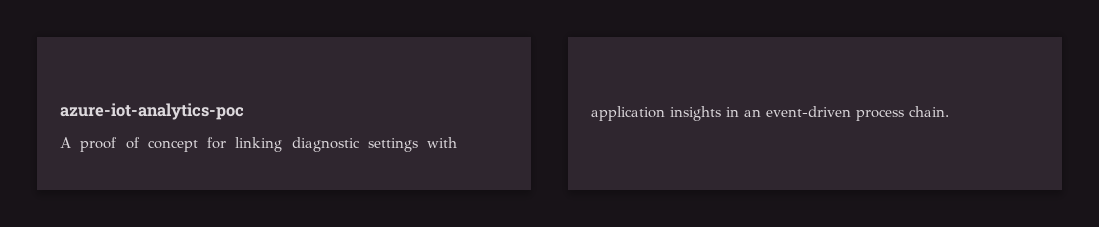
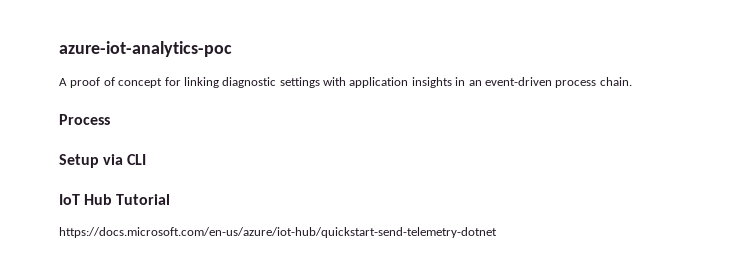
+ Process
+ Setup via CLI
+ IoT Hub Tutorial
+ https://docs.microsoft.com/en-us/azure/iot-hub/quickstart-send-telemetry-dotnet

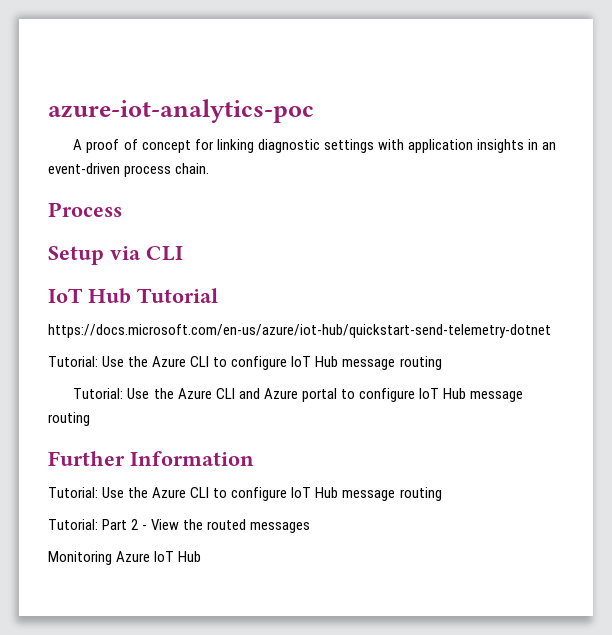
  https://docs.microsoft.com/en-us/azure/iot-hub/quickstart-send-telemetry-dotnet
+ Tutorial: Use the Azure CLI to configure IoT Hub message routing
+ Tutorial: Use the Azure CLI and Azure portal to configure IoT Hub message routing
+ Further Information
+ Tutorial: Use the Azure CLI to configure IoT Hub message routing
+ Tutorial: Part 2 - View the routed messages
+ Monitoring Azure IoT Hub

